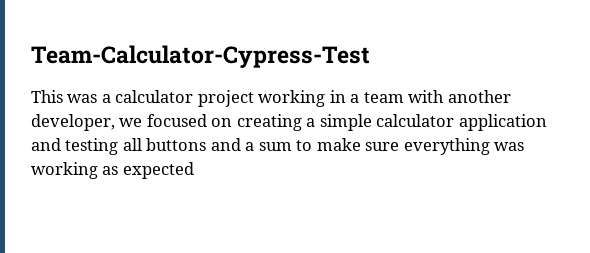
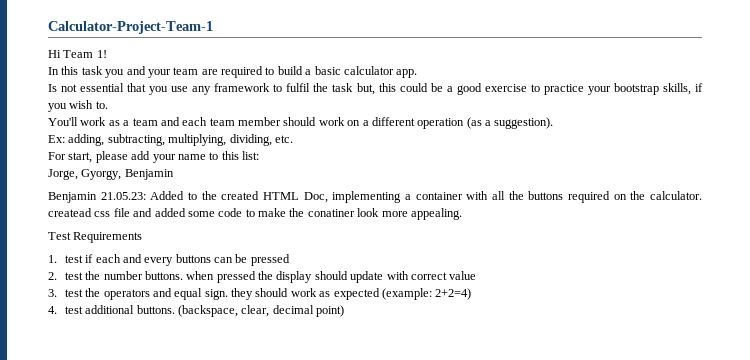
- Team-Calculator-Cypress-Test
- This was a calculator project working in a team with another developer, we focused on creating a simple calculator application and testing all buttons and a sum to make sure everything was working as expected
+ Calculator-Project-Team-1
+ Hi Team 1!
+ In this task you and your team are required to build a basic calculator app.
+ Is not essential that you use any framework to fulfil the task but, this could be a good exercise to practice your bootstrap skills, if you wish to.
+ You'll work as a team and each team member should work on a different operation (as a suggestion).
+ Ex: adding, subtracting, multiplying, dividing, etc.
+ For start, please add your name to this list:
+ Jorge, Gyorgy, Benjamin
+ Benjamin 21.05.23: Added to the created HTML Doc, implementing a container with all the buttons required on the calculator. createad css file and added some code to make the conatiner look more appealing.
+ Test Requirements
+ 1. test if each and every buttons can be pressed
+ 2. test the number buttons. when pressed the display should update with correct value
+ 3. test the operators and equal sign. they should work as expected (example: 2+2=4)
+ 4. test additional buttons. (backspace, clear, decimal point)

